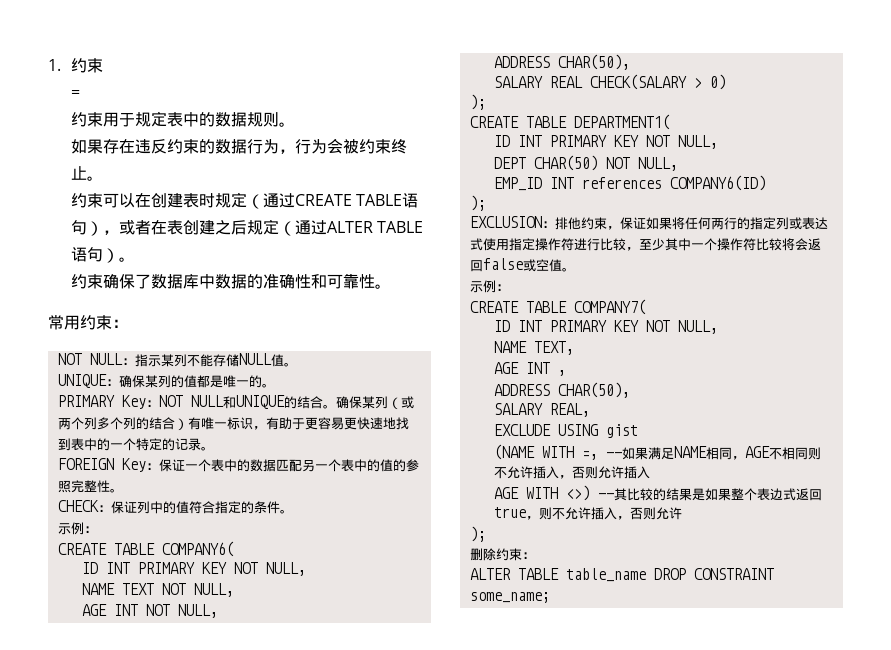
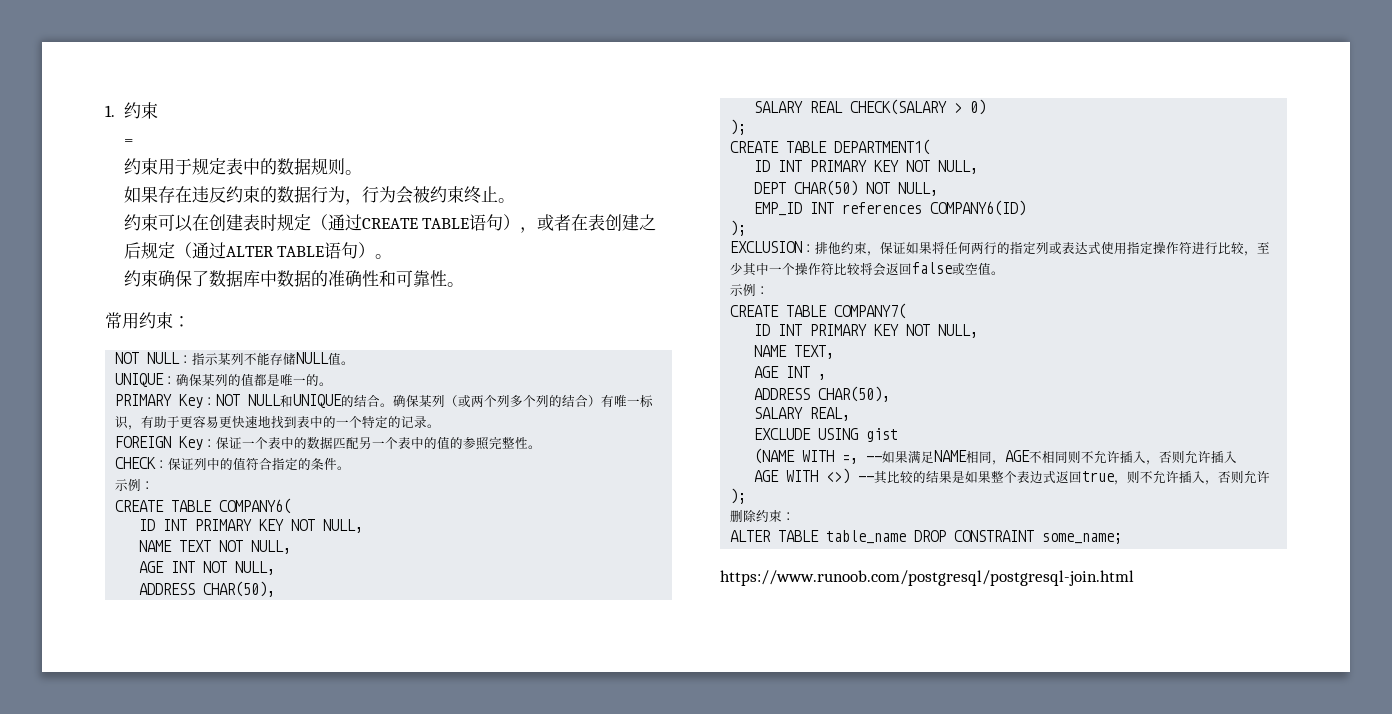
+ https://www.runoob.com/postgresql/postgresql-join.html

